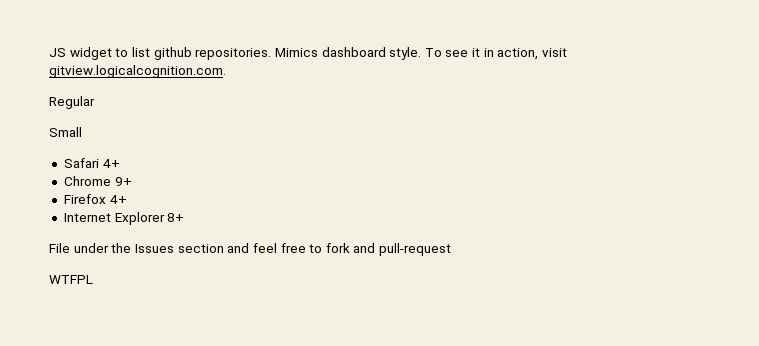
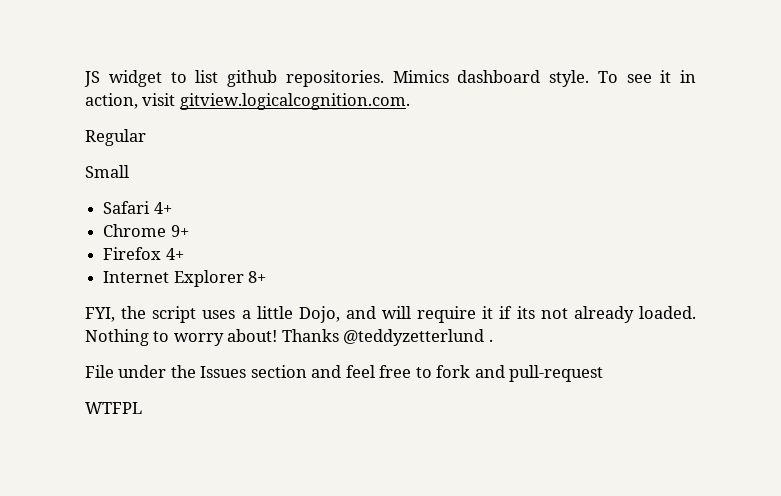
+ FYI, the script uses a little Dojo, and will require it if its not already loaded. Nothing to worry about! Thanks @teddyzetterlund .

